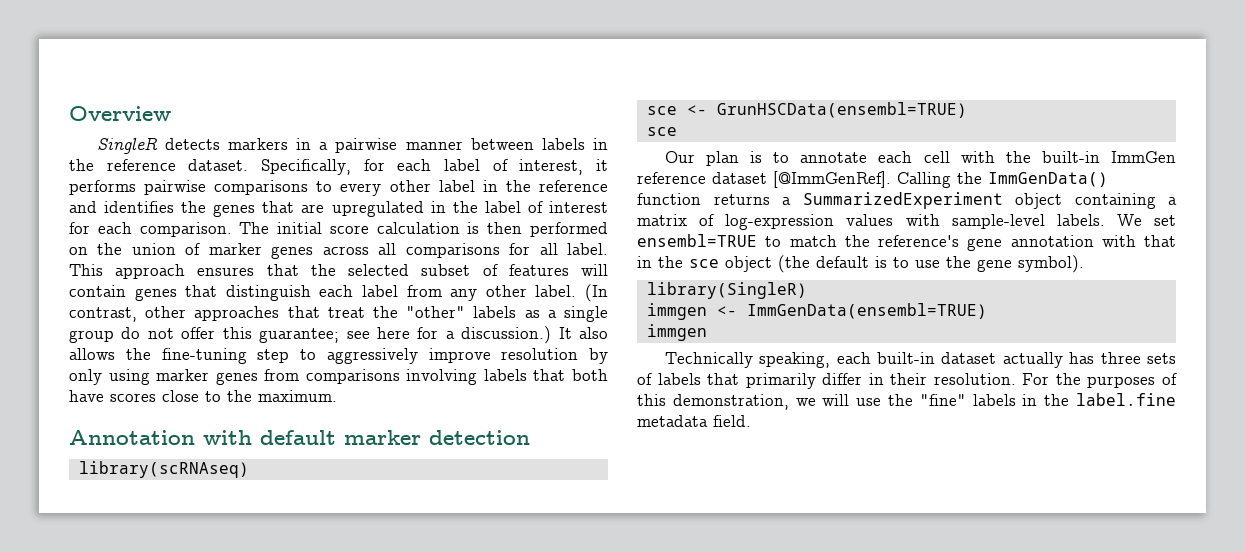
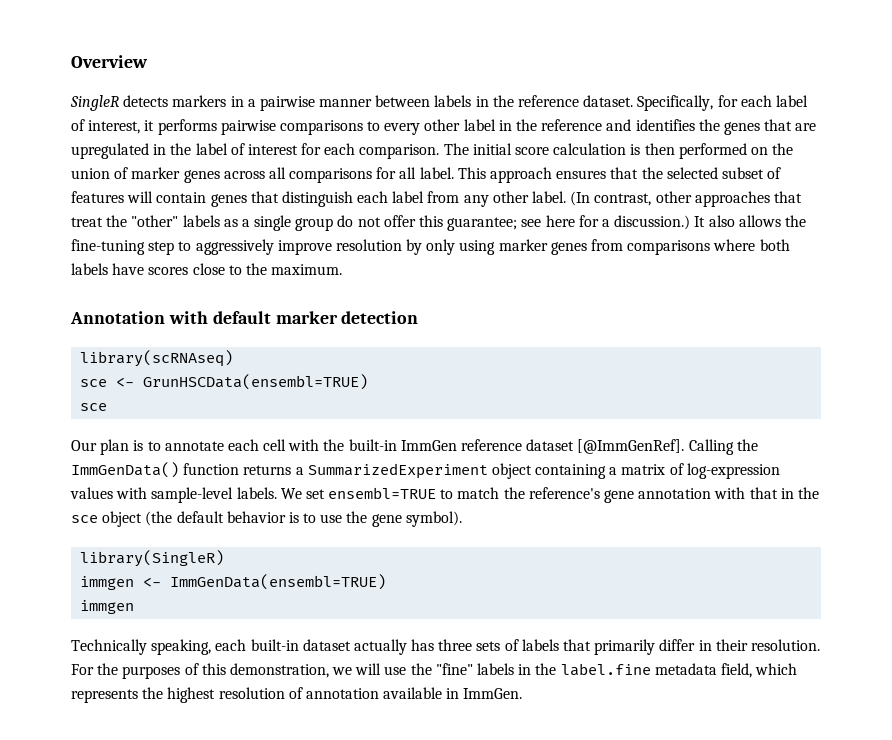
- It also allows the fine-tuning step to aggressively improve resolution by only using marker genes from comparisons involving labels that both have scores close to the maximum.
+ It also allows the fine-tuning step to aggressively improve resolution by only using marker genes from comparisons where both labels have scores close to the maximum.
- We set ensembl=TRUE to match the reference's gene annotation with that in the sce object (the default is to use the gene symbol).
+ We set ensembl=TRUE to match the reference's gene annotation with that in the sce object (the default behavior is to use the gene symbol).
- For the purposes of this demonstration, we will use the "fine" labels in the label.fine metadata field.
+ For the purposes of this demonstration, we will use the "fine" labels in the label.fine metadata field, which represents the highest resolution of annotation available in ImmGen.

